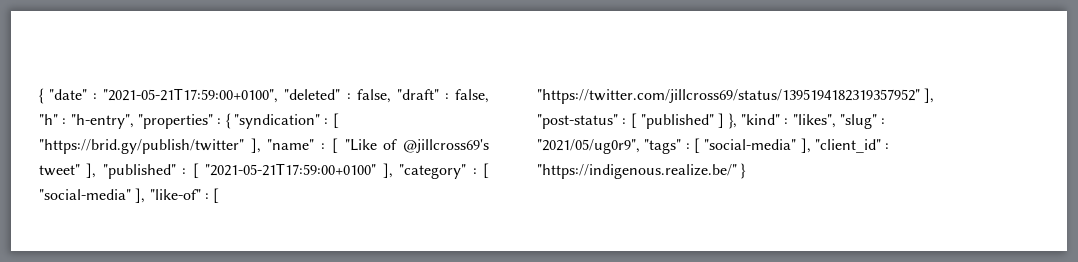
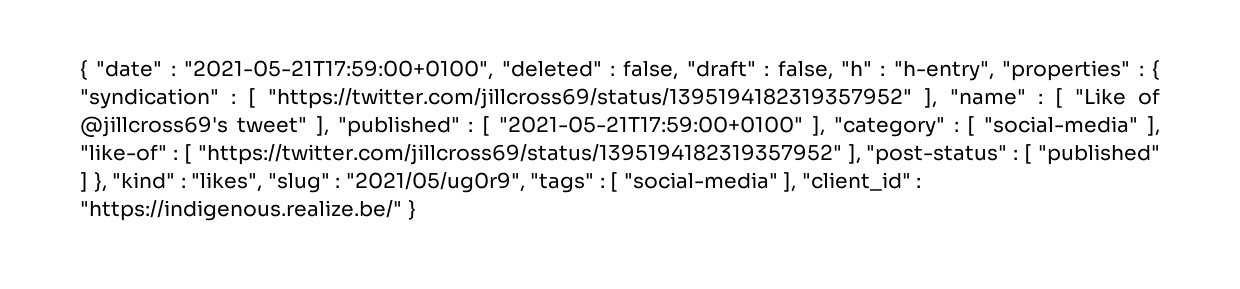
- [ "https://brid.gy/publish/twitter" ], "name" :
+ [ "https://twitter.com/jillcross69/status/1395194182319357952" ], "name" :

